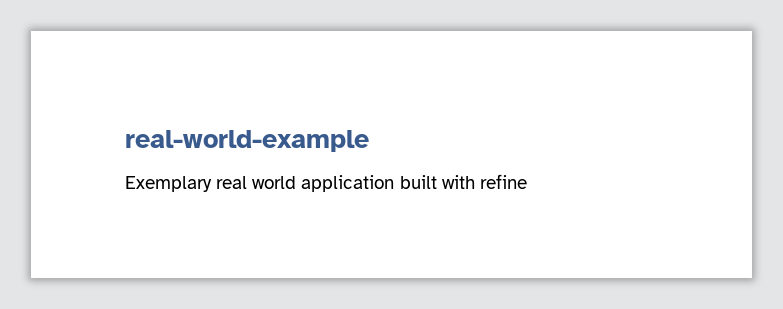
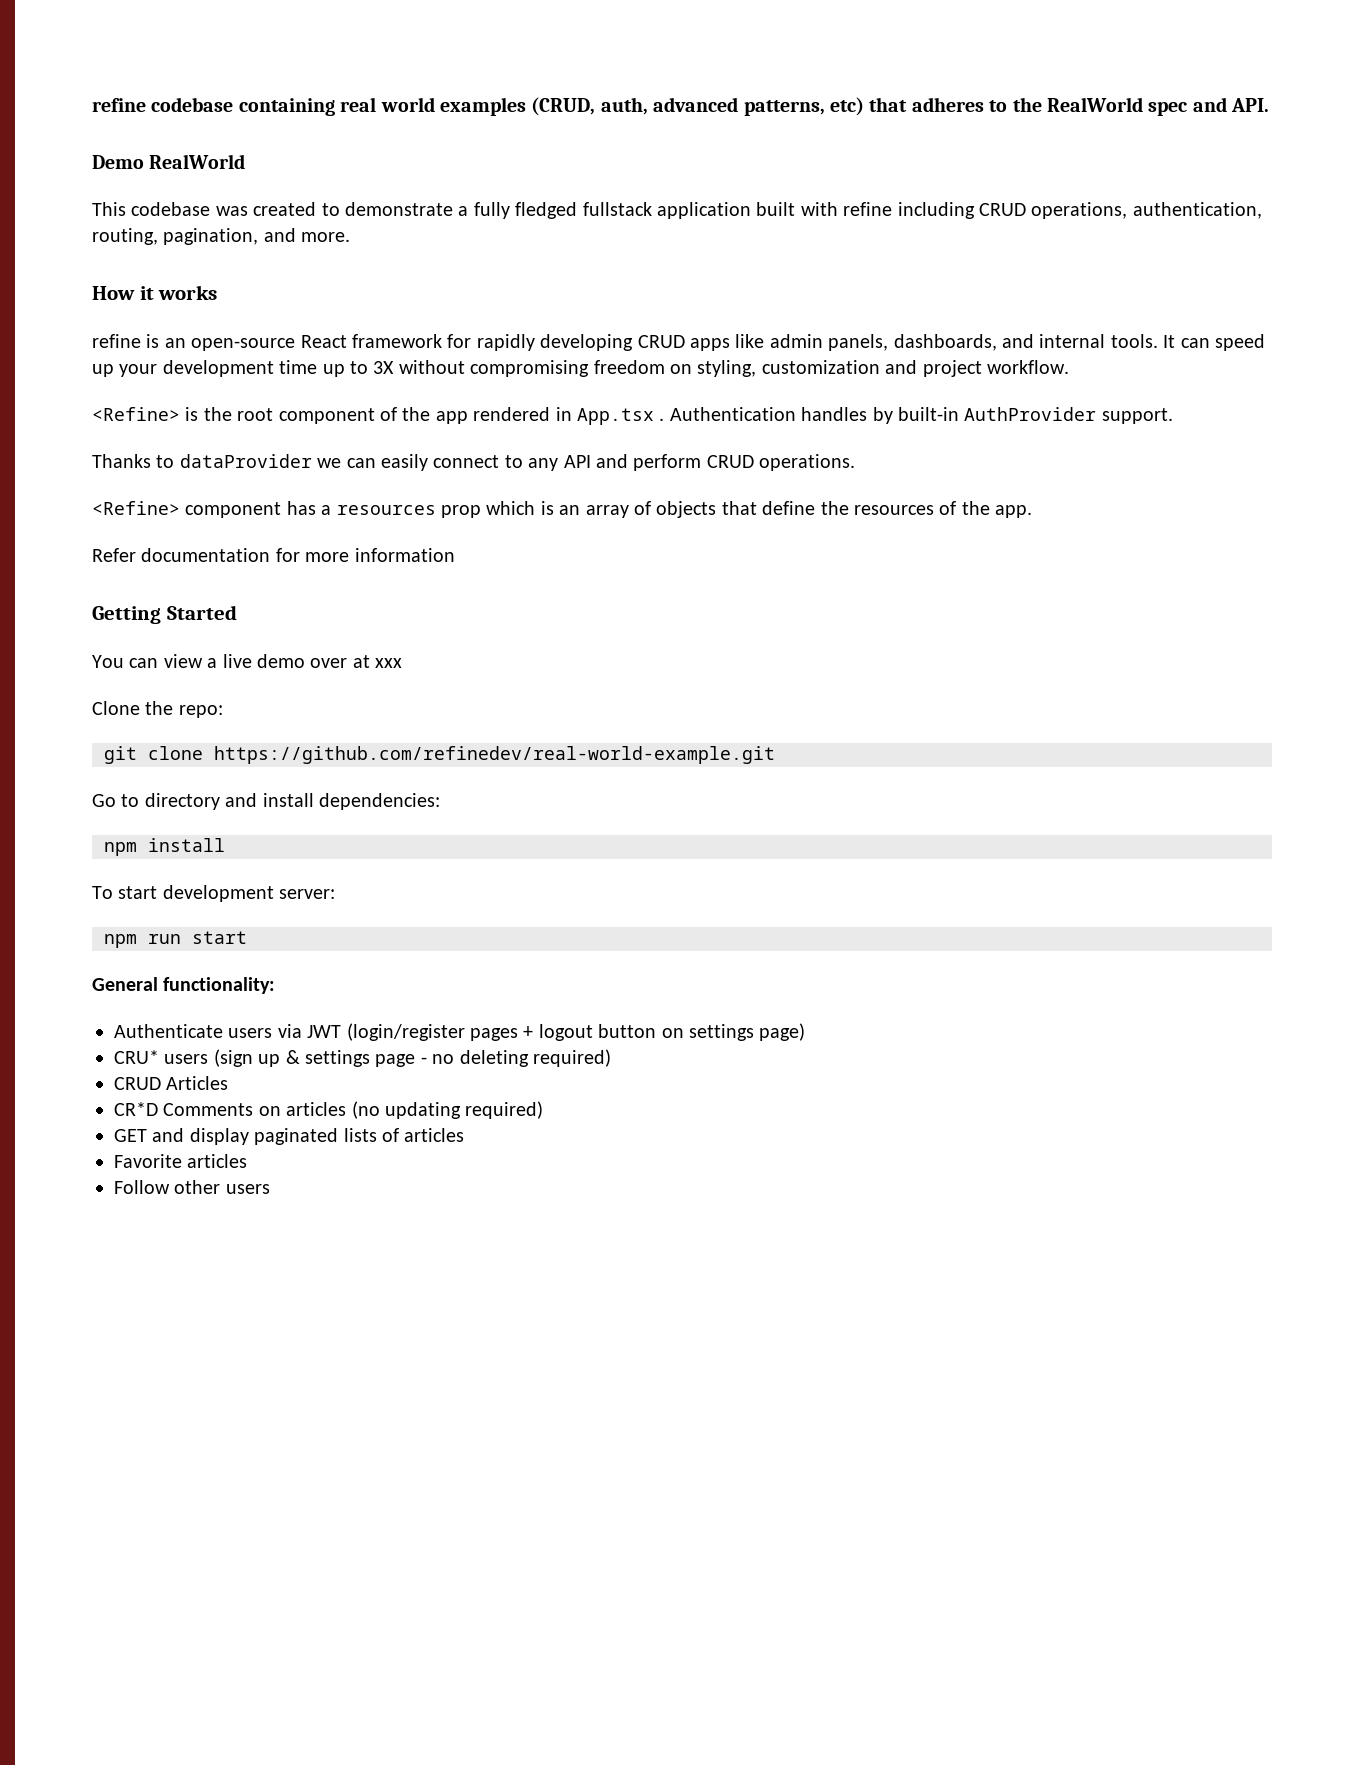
- real-world-example
- Exemplary real world application built with refine
+ refine codebase containing real world examples (CRUD, auth, advanced patterns, etc) that adheres to the RealWorld spec and API.
+ Demo RealWorld
+ This codebase was created to demonstrate a fully fledged fullstack application built with refine including CRUD operations, authentication, routing, pagination, and more.
+ How it works
+ refine is an open-source React framework for rapidly developing CRUD apps like admin panels, dashboards, and internal tools. It can speed up your development time up to 3X without compromising freedom on styling, customization and project workflow.
+ <Refine> is the root component of the app rendered in App.tsx . Authentication handles by built-in AuthProvider support.
+ Thanks to dataProvider we can easily connect to any API and perform CRUD operations.
+ <Refine> component has a resources prop which is an array of objects that define the resources of the app.
+ Refer documentation for more information
+ Getting Started
+ You can view a live demo over at xxx
+ Clone the repo:
+ git clone https://github.com/refinedev/real-world-example.git
+ Go to directory and install dependencies:
+ npm install
+ To start development server:
+ npm run start
+ General functionality:
+ Authenticate users via JWT (login/register pages + logout button on settings page)
+ CRU* users (sign up & settings page - no deleting required)
+ CRUD Articles
+ CR*D Comments on articles (no updating required)
+ GET and display paginated lists of articles
+ Favorite articles
+ Follow other users

